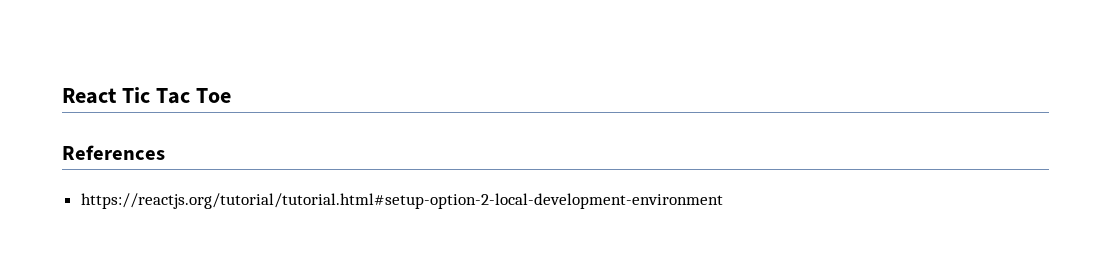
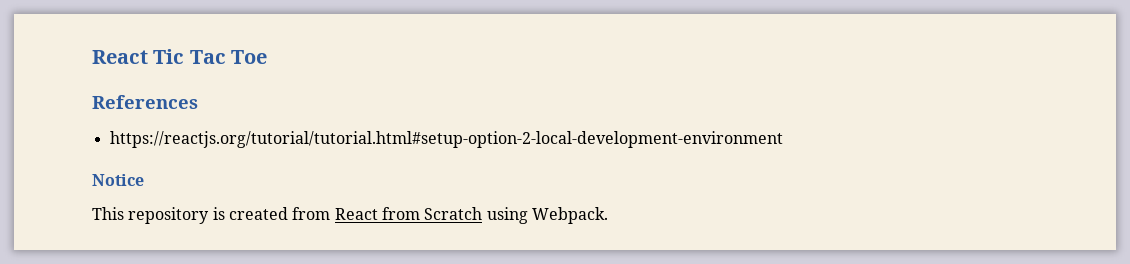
+ Notice
+ This repository is created from React from Scratch using Webpack.

